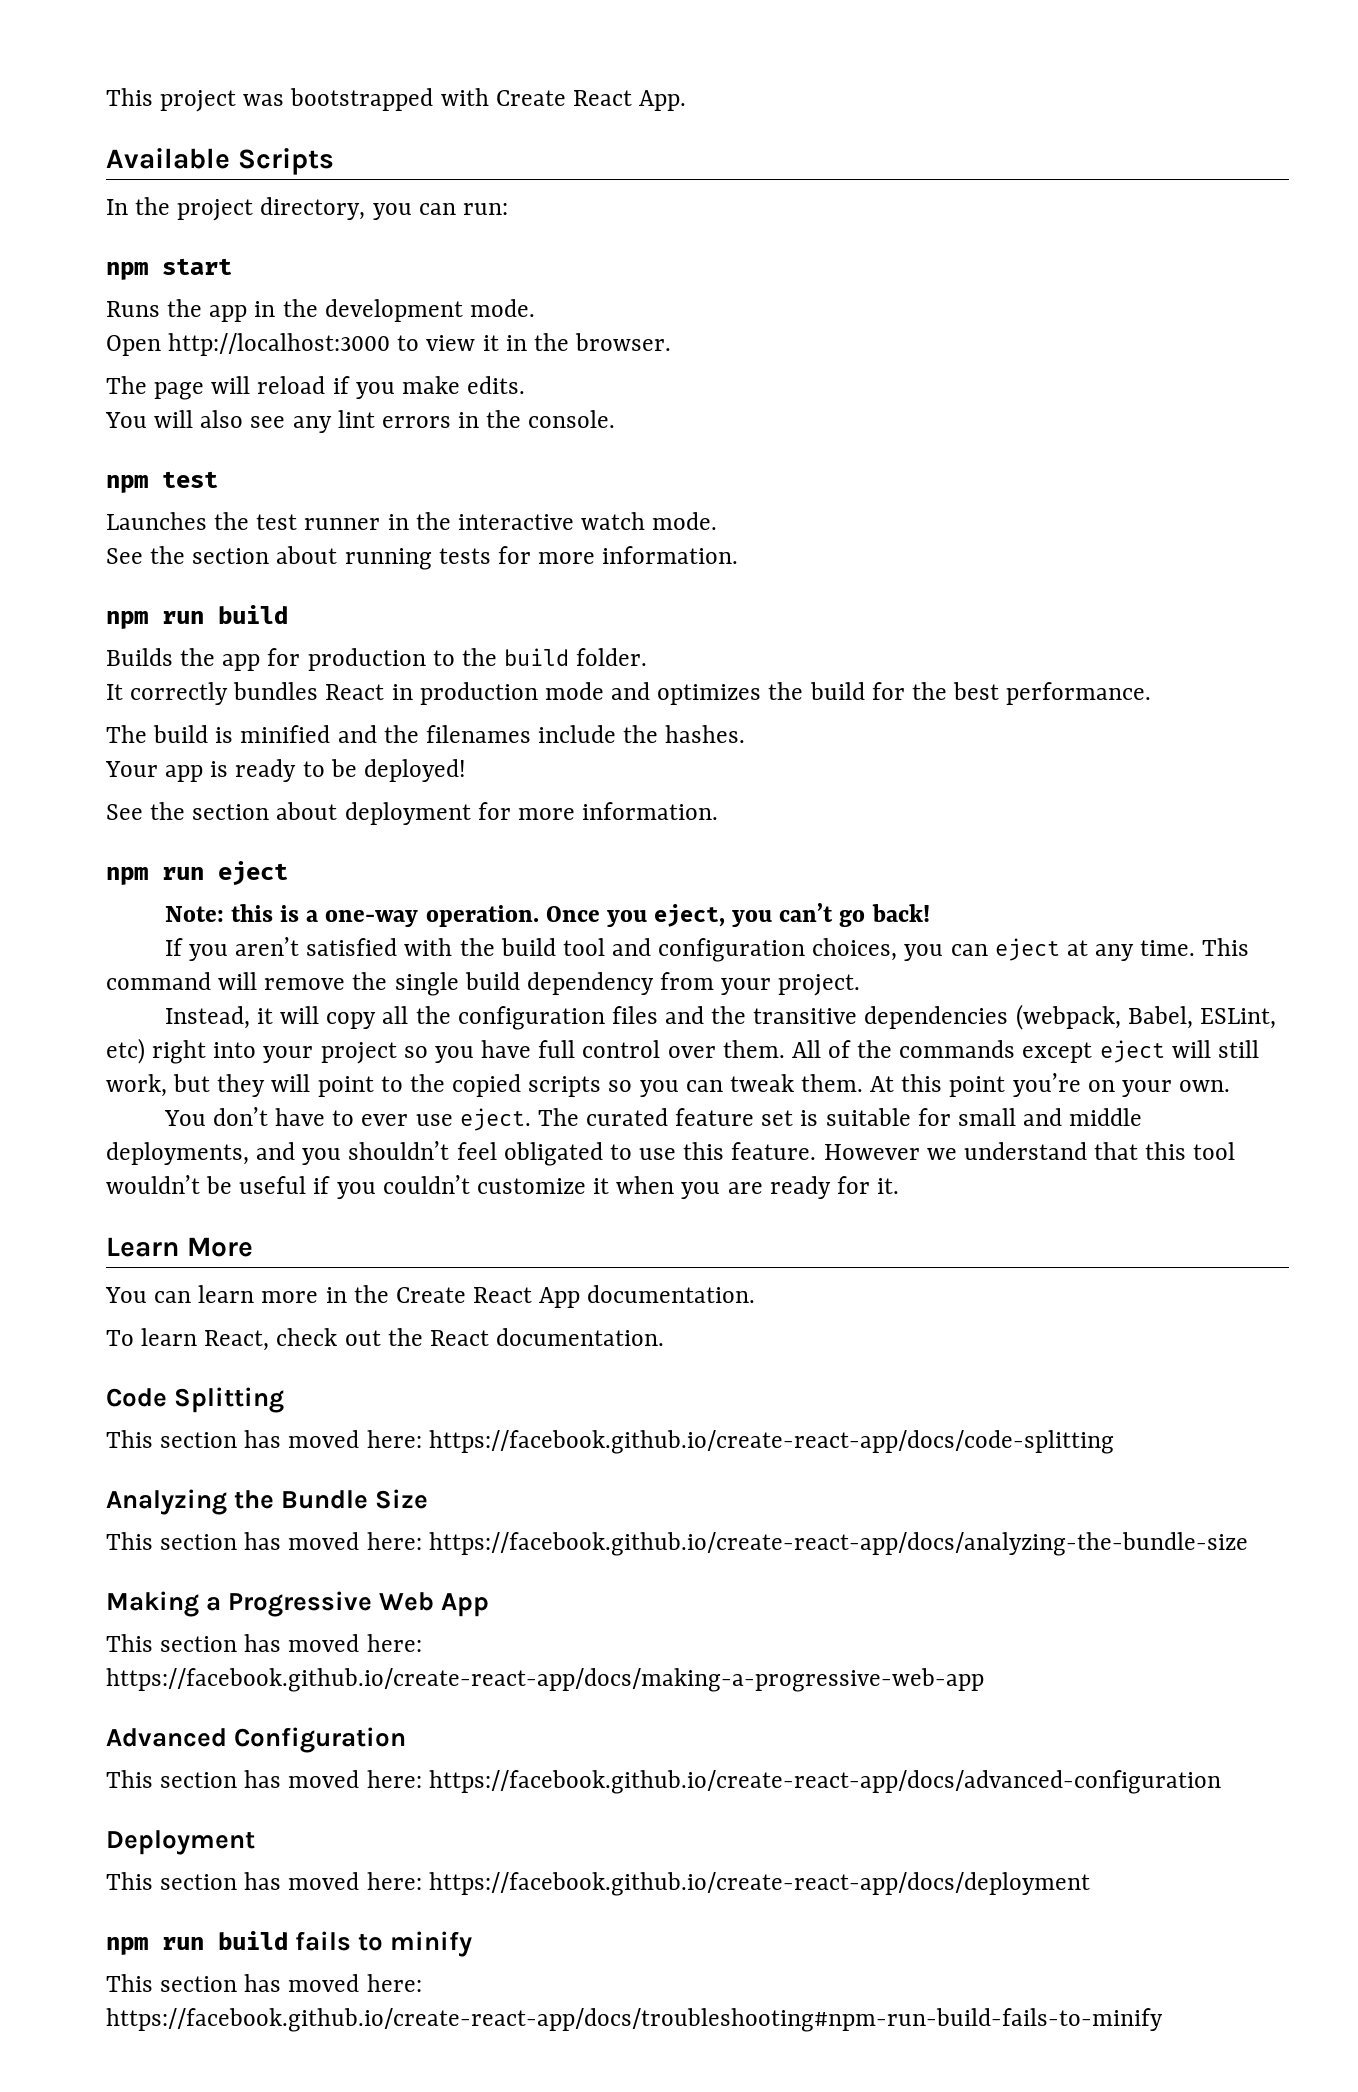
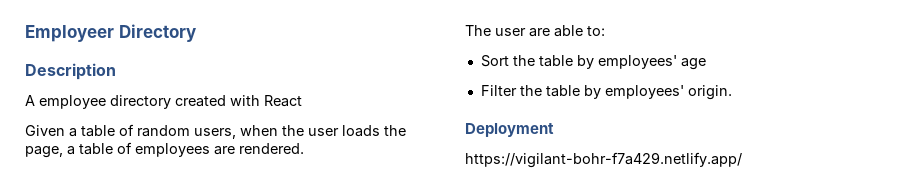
- This project was bootstrapped with Create React App.
- Available Scripts
- In the project directory, you can run:
- npm start
- Runs the app in the development mode.
- Open http://localhost:3000 to view it in the browser.
- The page will reload if you make edits.
- You will also see any lint errors in the console.
- npm test
- Launches the test runner in the interactive watch mode.
- See the section about running tests for more information.
- npm run build
- Builds the app for production to the build folder.
- It correctly bundles React in production mode and optimizes the build for the best performance.
- The build is minified and the filenames include the hashes.
- Your app is ready to be deployed!
- See the section about deployment for more information.
- npm run eject
- Note: this is a one-way operation. Once you eject, you can’t go back!
- If you aren’t satisfied with the build tool and configuration choices, you can eject at any time. This command will remove the single build dependency from your project.
- Instead, it will copy all the configuration files and the transitive dependencies (webpack, Babel, ESLint, etc) right into your project so you have full control over them. All of the commands except eject will still work, but they will point to the copied scripts so you can tweak them. At this point you’re on your own.
- You don’t have to ever use eject. The curated feature set is suitable for small and middle deployments, and you shouldn’t feel obligated to use this feature. However we understand that this tool wouldn’t be useful if you couldn’t customize it when you are ready for it.
- Learn More
- You can learn more in the Create React App documentation.
- To learn React, check out the React documentation.
- Code Splitting
- This section has moved here: https://facebook.github.io/create-react-app/docs/code-splitting
- Analyzing the Bundle Size
- This section has moved here: https://facebook.github.io/create-react-app/docs/analyzing-the-bundle-size
- Making a Progressive Web App
- This section has moved here: https://facebook.github.io/create-react-app/docs/making-a-progressive-web-app
- Advanced Configuration
- This section has moved here: https://facebook.github.io/create-react-app/docs/advanced-configuration
+ Employeer Directory
+ Description
+ A employee directory created with React
+ Given a table of random users, when the user loads the page, a table of employees are rendered.
+ The user are able to:
+ Sort the table by employees' age
+ Filter the table by employees' origin.
  Deployment
- This section has moved here: https://facebook.github.io/create-react-app/docs/deployment
- npm run build fails to minify
- This section has moved here: https://facebook.github.io/create-react-app/docs/troubleshooting#npm-run-build-fails-to-minify
+ https://vigilant-bohr-f7a429.netlify.app/

